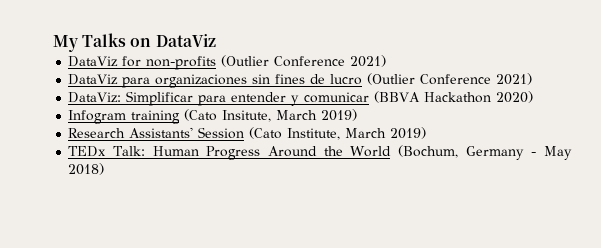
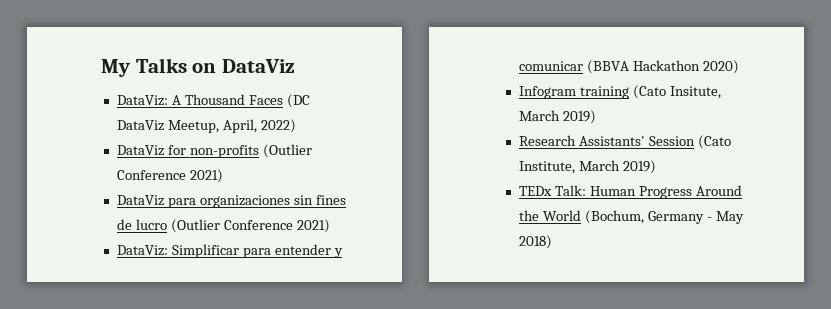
+ DataViz: A Thousand Faces (DC DataViz Meetup, April, 2022)

